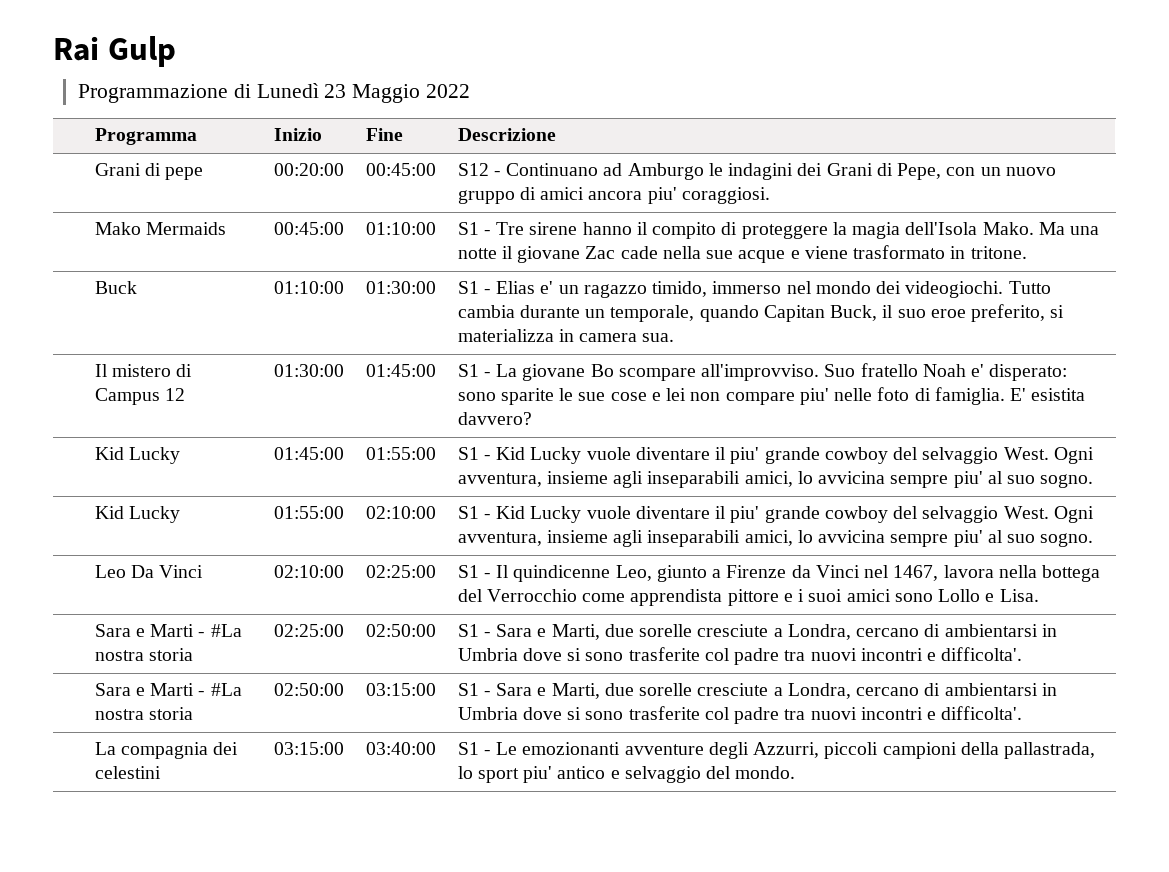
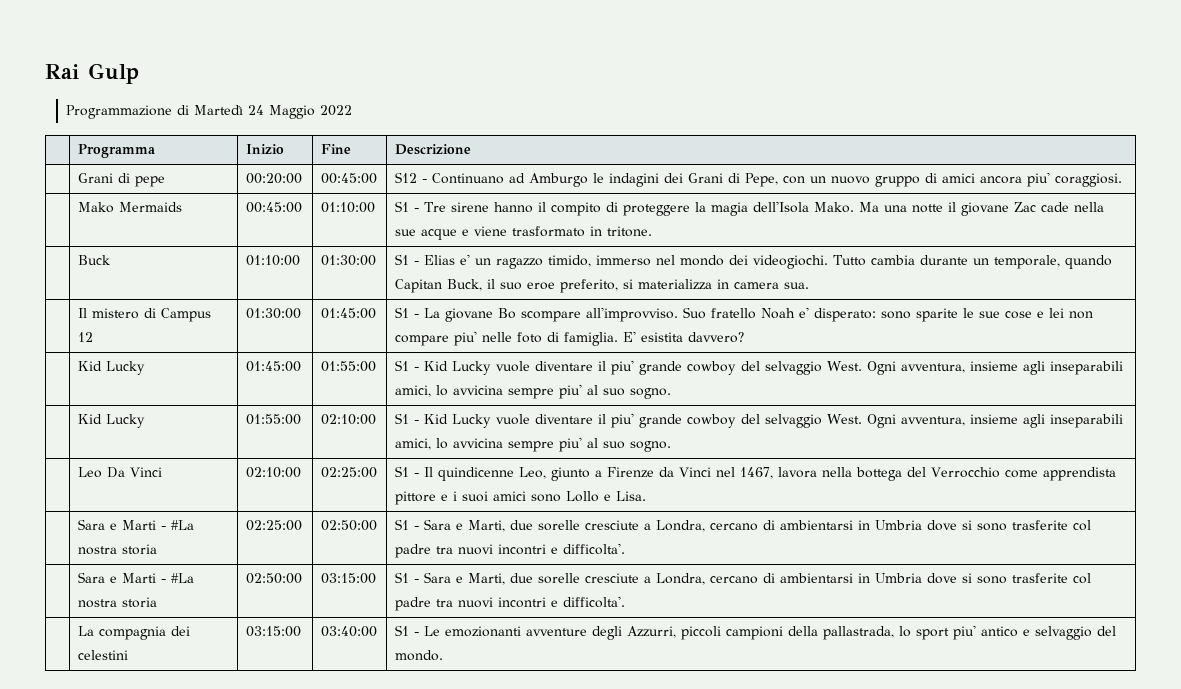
- Programmazione di Lunedì 23 Maggio 2022
+ Programmazione di Martedì 24 Maggio 2022

